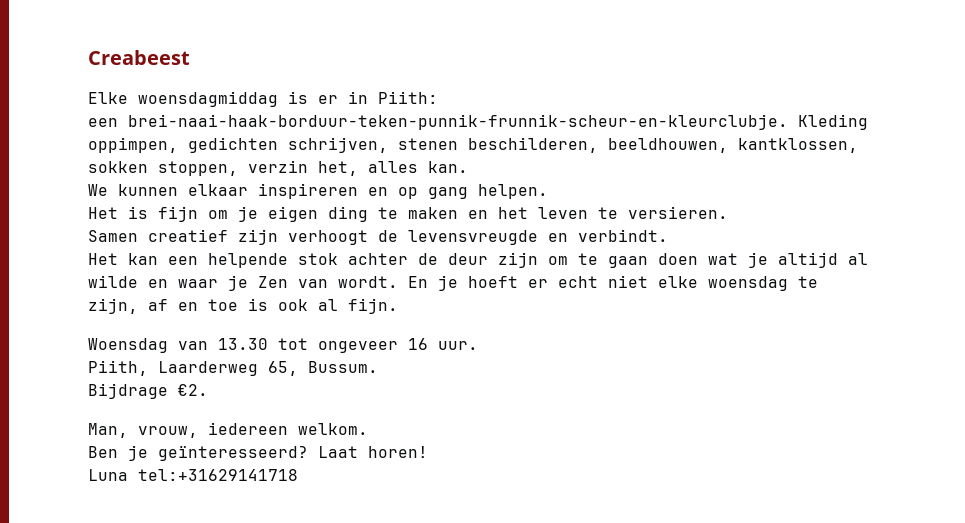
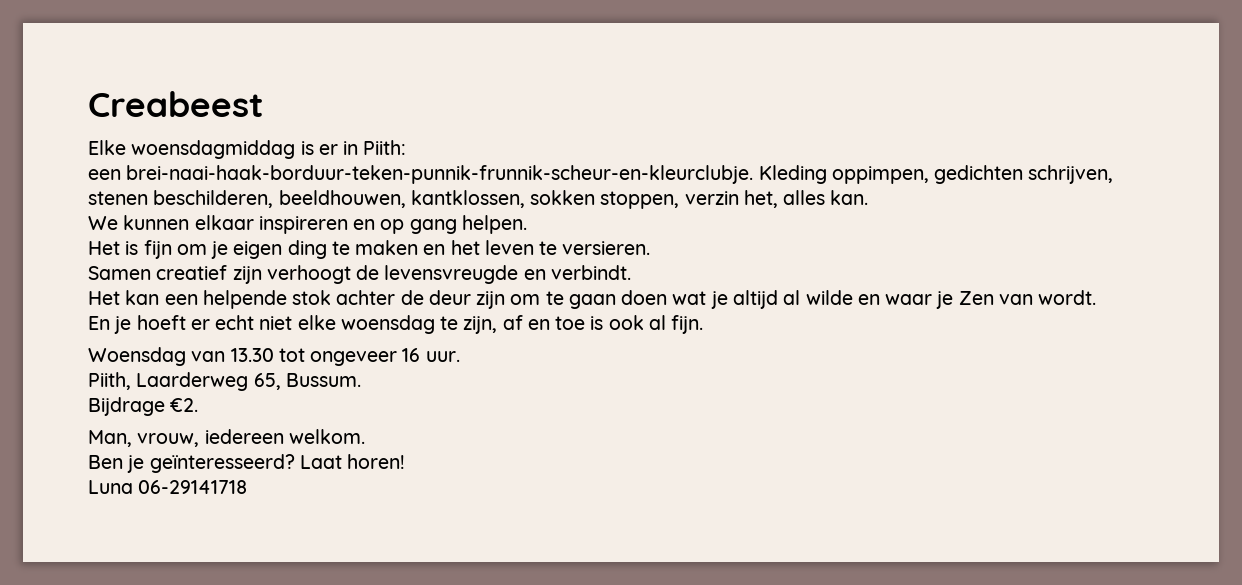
- Luna tel:+31629141718
+ Luna 06-29141718

